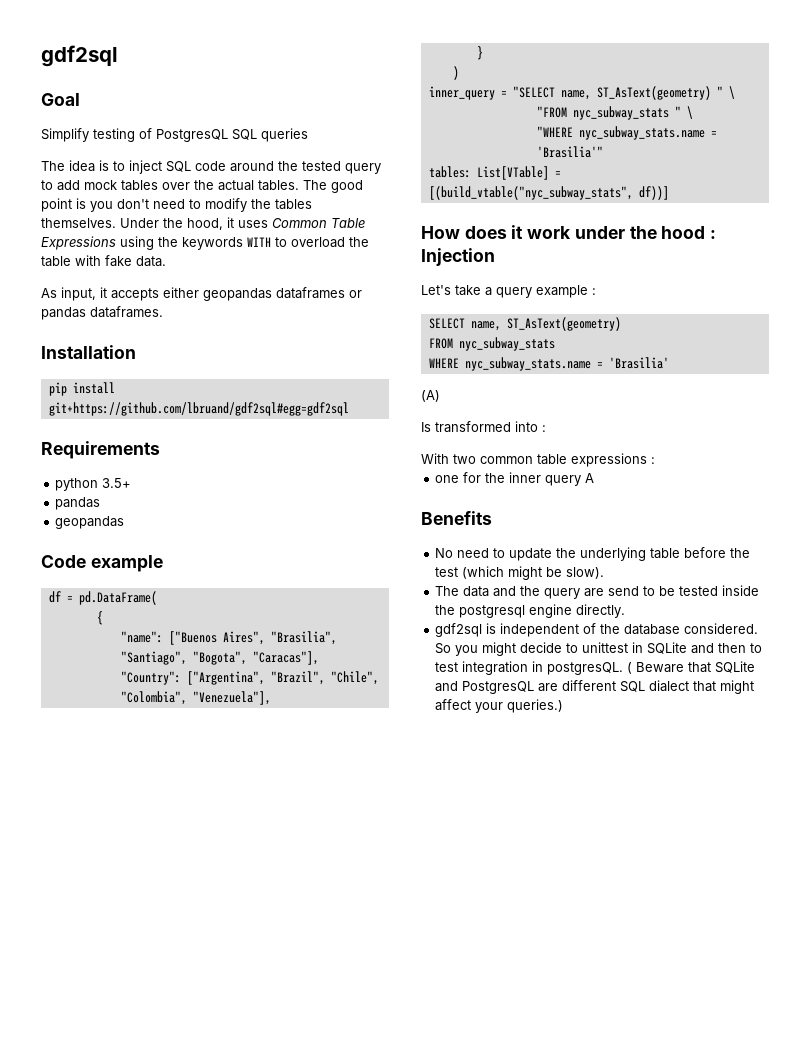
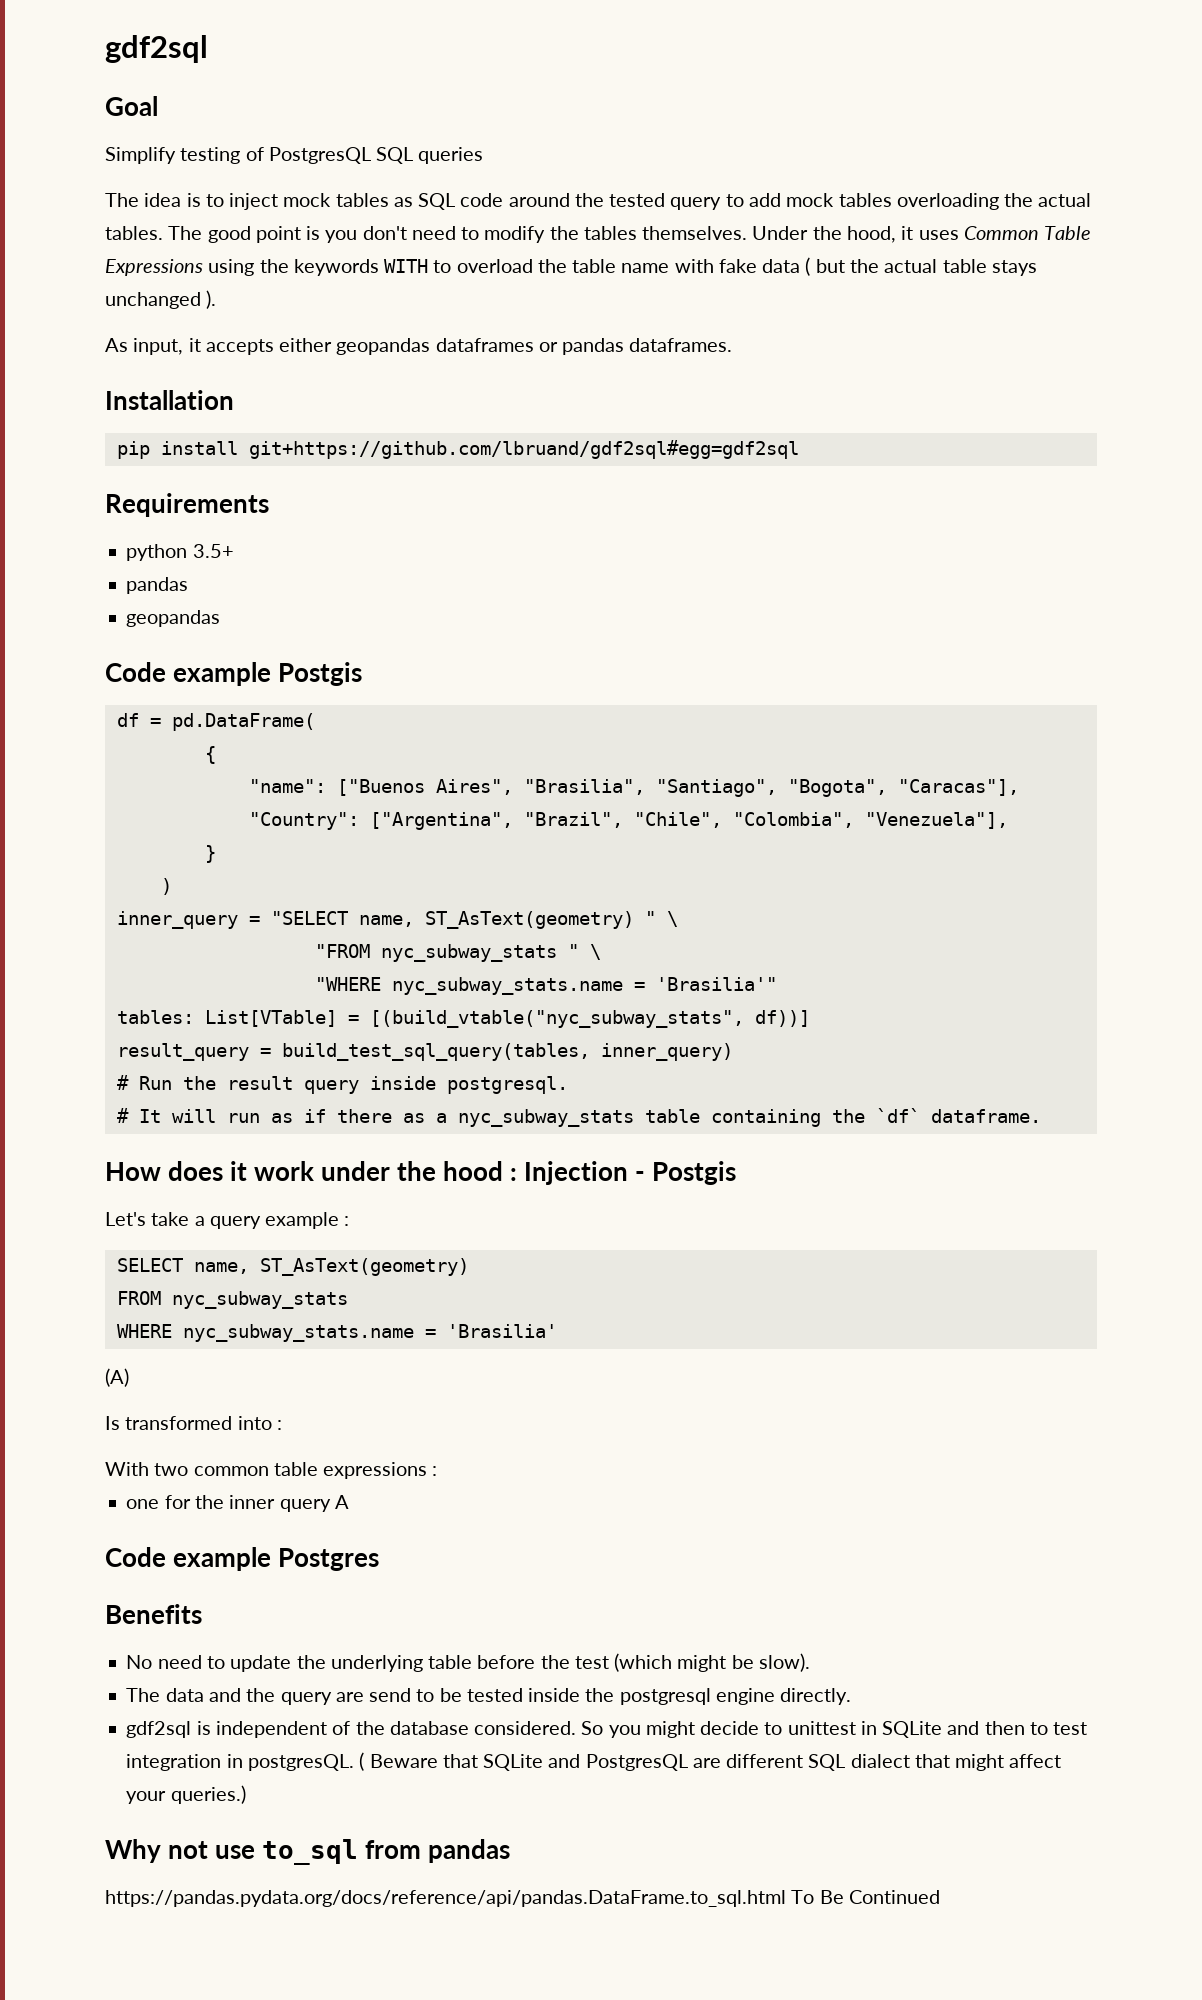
- The idea is to inject SQL code around the tested query to add mock tables over the actual tables.
+ The idea is to inject mock tables as SQL code around the tested query to add mock tables overloading the actual tables.
- Under the hood, it uses Common Table Expressions using the keywords WITH to overload the table with fake data.
+ Under the hood, it uses Common Table Expressions using the keywords WITH to overload the table name with fake data ( but the actual table stays unchanged ).
- Code example
+ Code example Postgis
+ result_query = build_test_sql_query(tables, inner_query)
+ # Run the result query inside postgresql.
+ # It will run as if there as a nyc_subway_stats table containing the `df` dataframe.
- How does it work under the hood : Injection
+ How does it work under the hood : Injection - Postgis
+ Code example Postgres
+ Why not use to_sql from pandas
+ https://pandas.pydata.org/docs/reference/api/pandas.DataFrame.to_sql.html To Be Continued

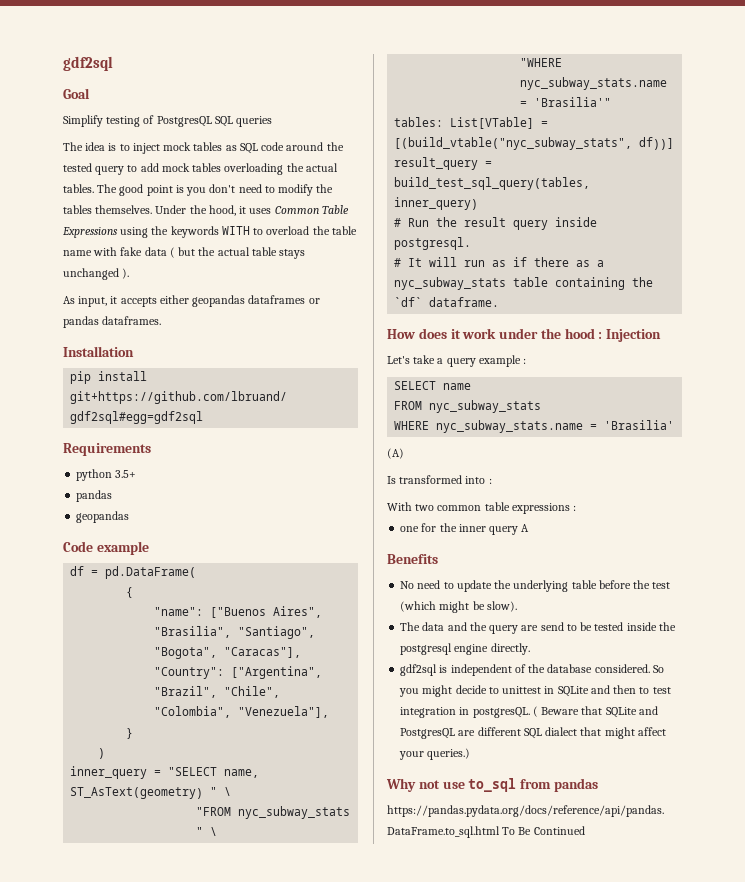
- Code example Postgis
+ Code example
- How does it work under the hood : Injection - Postgis
+ How does it work under the hood : Injection
- SELECT name, ST_AsText(geometry)
+ SELECT name
- Code example Postgres

